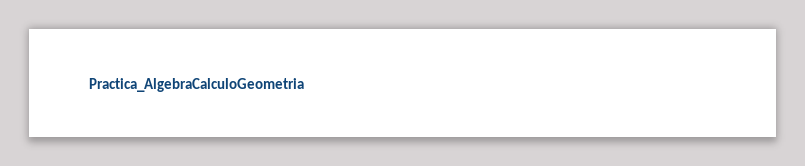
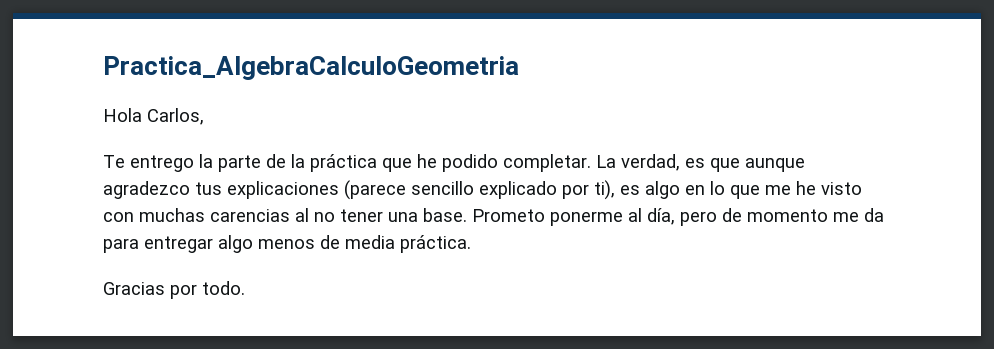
+ Hola Carlos,
+ Te entrego la parte de la práctica que he podido completar. La verdad, es que aunque agradezco tus explicaciones (parece sencillo explicado por ti), es algo en lo que me he visto con muchas carencias al no tener una base. Prometo ponerme al día, pero de momento me da para entregar algo menos de media práctica.
+ Gracias por todo.

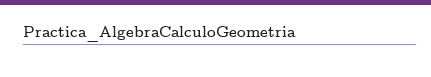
- Hola Carlos,
- Te entrego la parte de la práctica que he podido completar. La verdad, es que aunque agradezco tus explicaciones (parece sencillo explicado por ti), es algo en lo que me he visto con muchas carencias al no tener una base. Prometo ponerme al día, pero de momento me da para entregar algo menos de media práctica.
- Gracias por todo.

